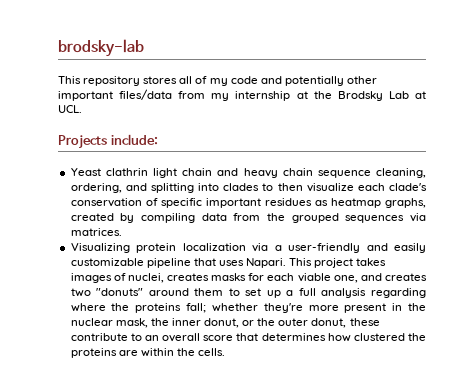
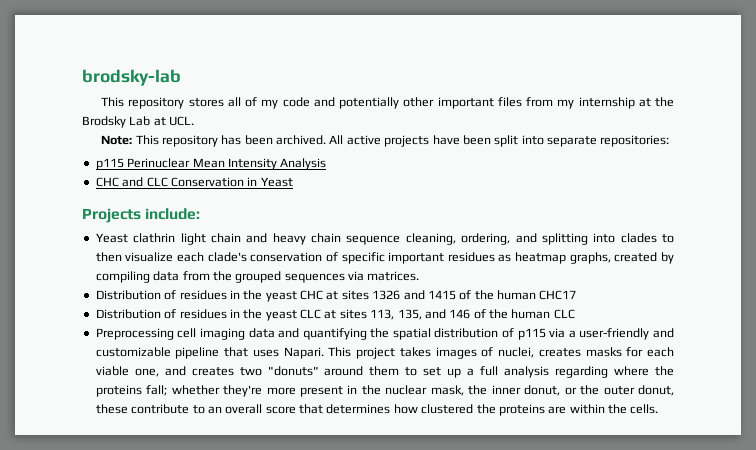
- This repository stores all of my code and potentially other important files/data from my internship at the Brodsky Lab at UCL.
+ This repository stores all of my code and potentially other important files from my internship at the Brodsky Lab at UCL.
+ Note: This repository has been archived. All active projects have been split into separate repositories:
+ p115 Perinuclear Mean Intensity Analysis
+ CHC and CLC Conservation in Yeast
- Visualizing protein localization via a user-friendly and easily customizable pipeline that uses Napari.
+ Distribution of residues in the yeast CHC at sites 1326 and 1415 of the human CHC17
+ Distribution of residues in the yeast CLC at sites 113, 135, and 146 of the human CLC
+ Preprocessing cell imaging data and quantifying the spatial distribution of p115 via a user-friendly and customizable pipeline that uses Napari.

